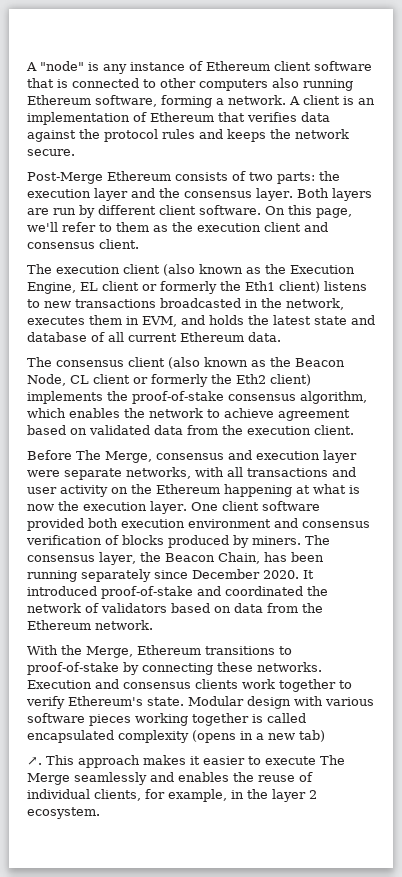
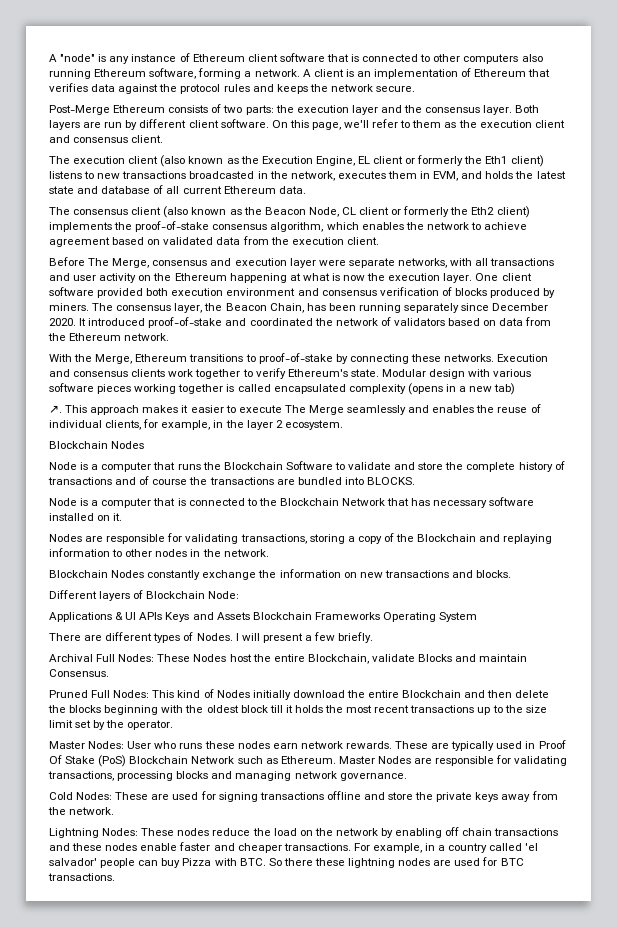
  This approach makes it easier to execute The Merge seamlessly and enables the reuse of individual clients, for example, in the layer 2 ecosystem.
+ Blockchain Nodes
+ Node is a computer that runs the Blockchain Software to validate and store the complete history of transactions and of course the transactions are bundled into BLOCKS.
+ Node is a computer that is connected to the Blockchain Network that has necessary software installed on it.
+ Nodes are responsible for validating transactions, storing a copy of the Blockchain and replaying information to other nodes in the network.
+ Blockchain Nodes constantly exchange the information on new transactions and blocks.
+ Different layers of Blockchain Node:
+ Applications & UI APIs Keys and Assets Blockchain Frameworks Operating System
+ There are different types of Nodes. I will present a few briefly.
+ Archival Full Nodes: These Nodes host the entire Blockchain, validate Blocks and maintain Consensus.
+ Pruned Full Nodes: This kind of Nodes initially download the entire Blockchain and then delete the blocks beginning with the oldest block till it holds the most recent transactions up to the size limit set by the operator.
+ Master Nodes: User who runs these nodes earn network rewards. These are typically used in Proof Of Stake (PoS) Blockchain Network such as Ethereum. Master Nodes are responsible for validating transactions, processing blocks and managing network governance.
+ Cold Nodes: These are used for signing transactions offline and store the private keys away from the network.
+ Lightning Nodes: These nodes reduce the load on the network by enabling off chain transactions and these nodes enable faster and cheaper transactions. For example, in a country called 'el salvador' people can buy Pizza with BTC. So there these lightning nodes are used for BTC transactions.

